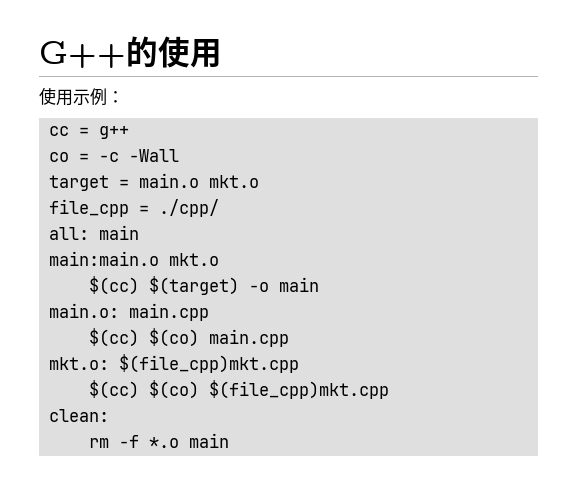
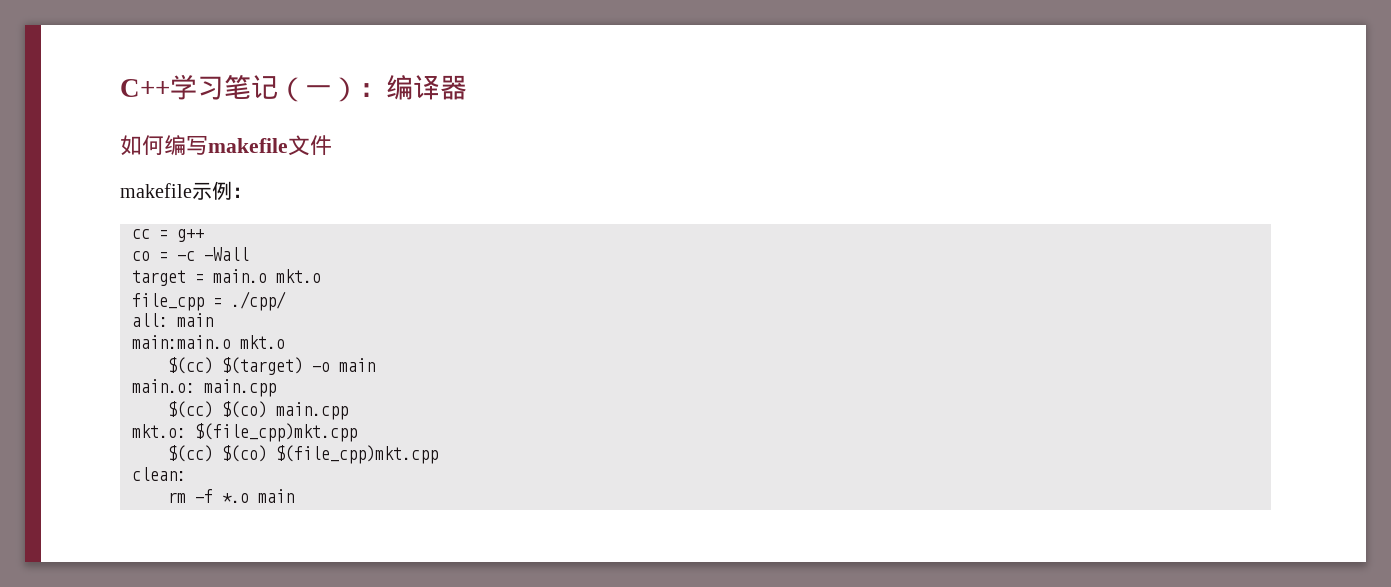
- G++的使用
- 使用示例：
+ C++学习笔记（一）：编译器
+ 如何编写makefile文件
+ makefile示例：

